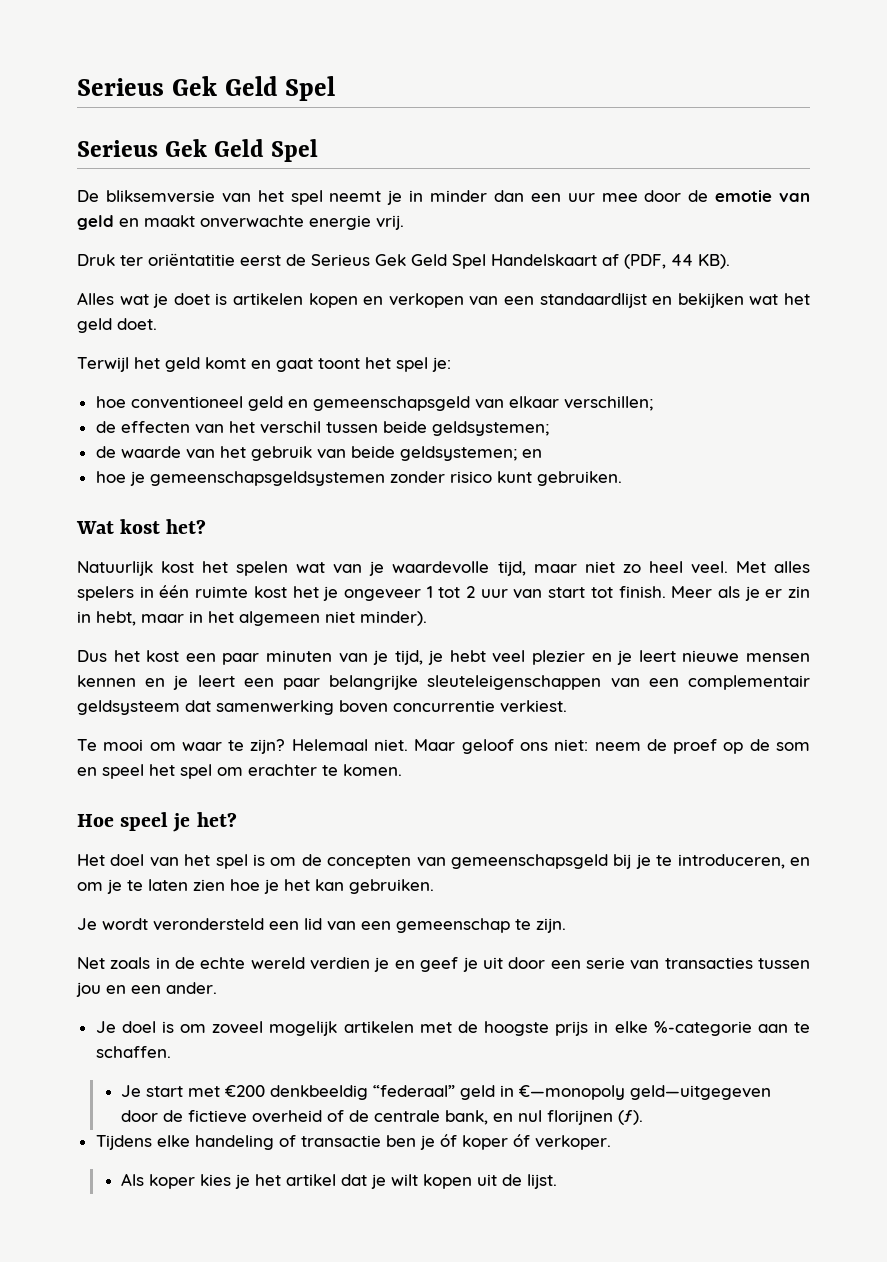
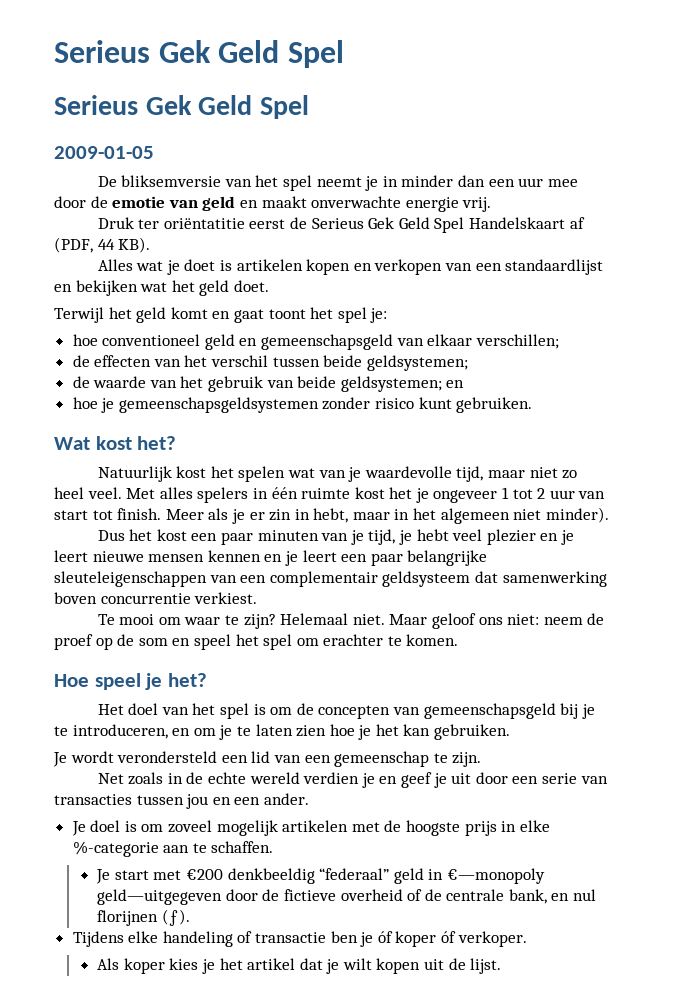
+ 2009-01-05

